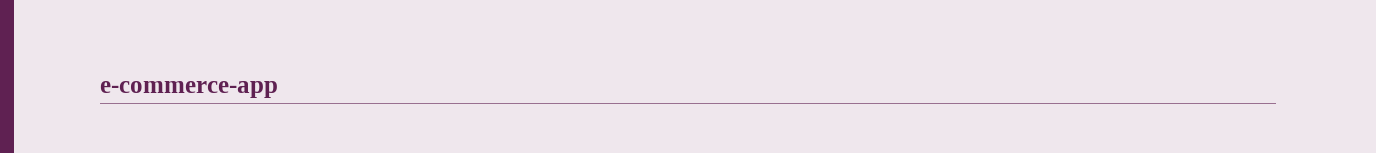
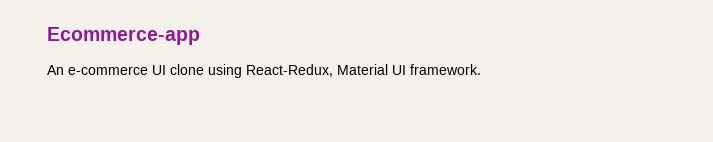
- e-commerce-app
+ Ecommerce-app
+ An e-commerce UI clone using React-Redux, Material UI framework.

